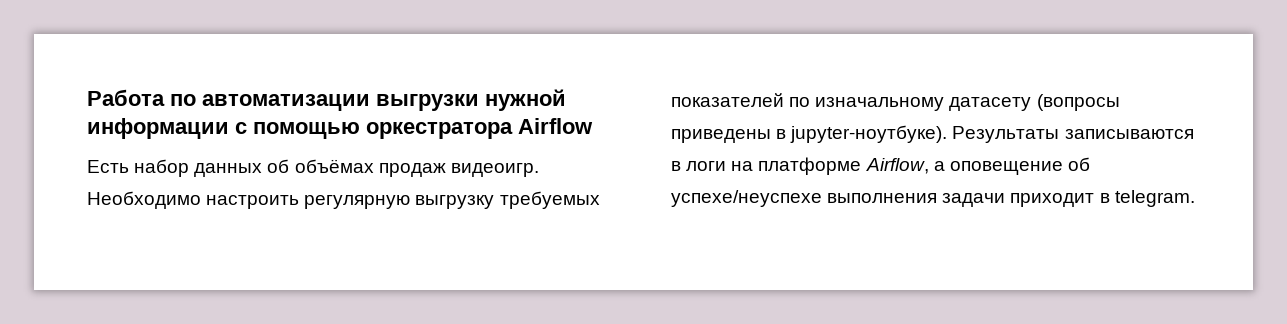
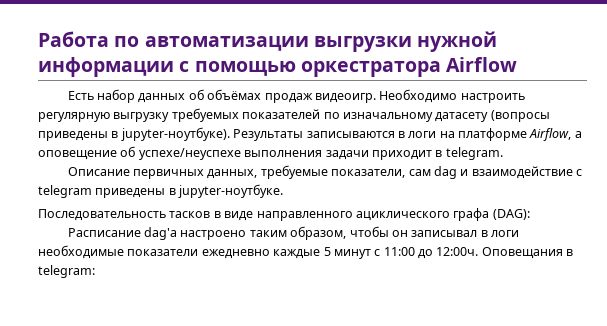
+ Описание первичных данных, требуемые показатели, сам dag и взаимодействие с telegram приведены в jupyter-ноутбуке.
+ Последовательность тасков в виде направленного ациклического графа (DAG):
+ Расписание dag'а настроено таким образом, чтобы он записывал в логи необходимые показатели ежедневно каждые 5 минут с 11:00 до 12:00ч. Оповещания в telegram:

